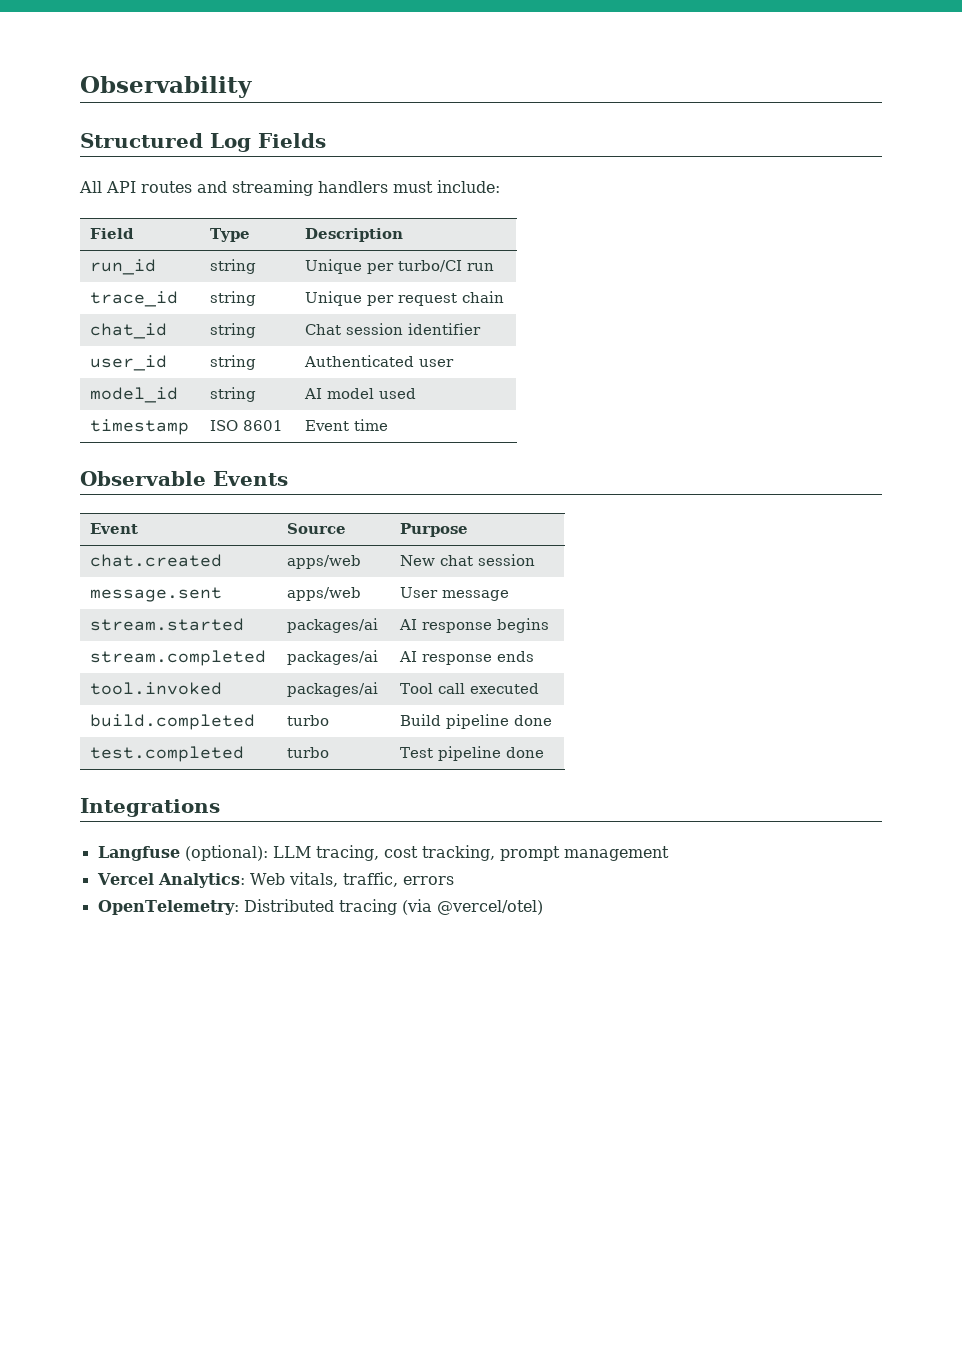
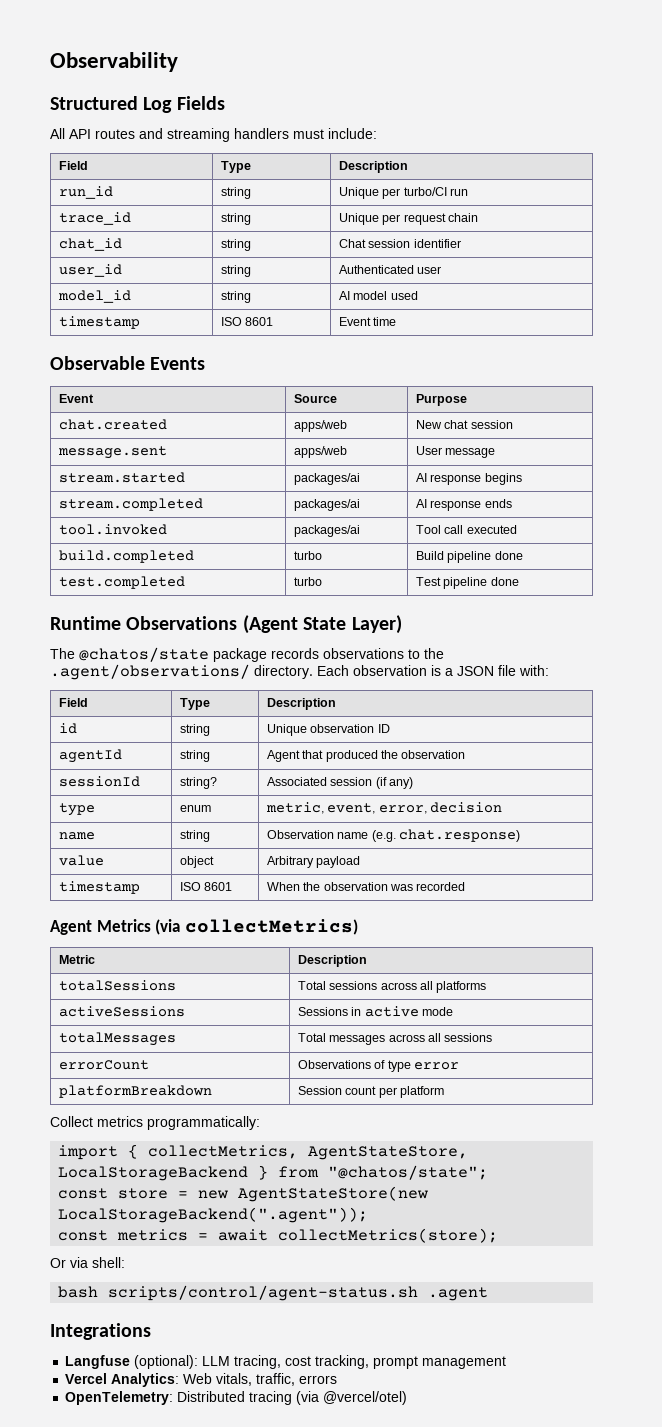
+ Runtime Observations (Agent State Layer)
+ The @chatos/state package records observations to the .agent/observations/ directory. Each observation is a JSON file with:
+ Field | Type | Description
+ id | string | Unique observation ID
+ agentId | string | Agent that produced the observation
+ sessionId | string? | Associated session (if any)
+ type | enum | metric, event, error, decision
+ name | string | Observation name (e.g. chat.response)
+ value | object | Arbitrary payload
+ timestamp | ISO 8601 | When the observation was recorded
+ Agent Metrics (via collectMetrics)
+ Metric | Description
+ totalSessions | Total sessions across all platforms
+ activeSessions | Sessions in active mode
+ totalMessages | Total messages across all sessions
+ errorCount | Observations of type error
+ platformBreakdown | Session count per platform
+ Collect metrics programmatically:
+ import { collectMetrics, AgentStateStore, LocalStorageBackend } from "@chatos/state";
+ const store = new AgentStateStore(new LocalStorageBackend(".agent"));
+ const metrics = await collectMetrics(store);
+ Or via shell:
+ bash scripts/control/agent-status.sh .agent

